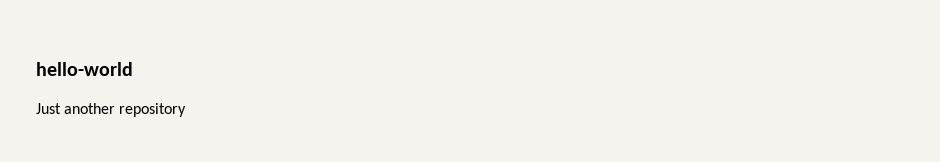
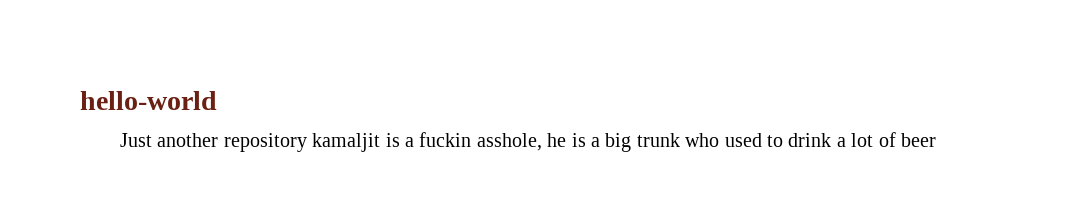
- Just another repository
+ Just another repository kamaljit is a fuckin asshole, he is a big trunk who used to drink a lot of beer

